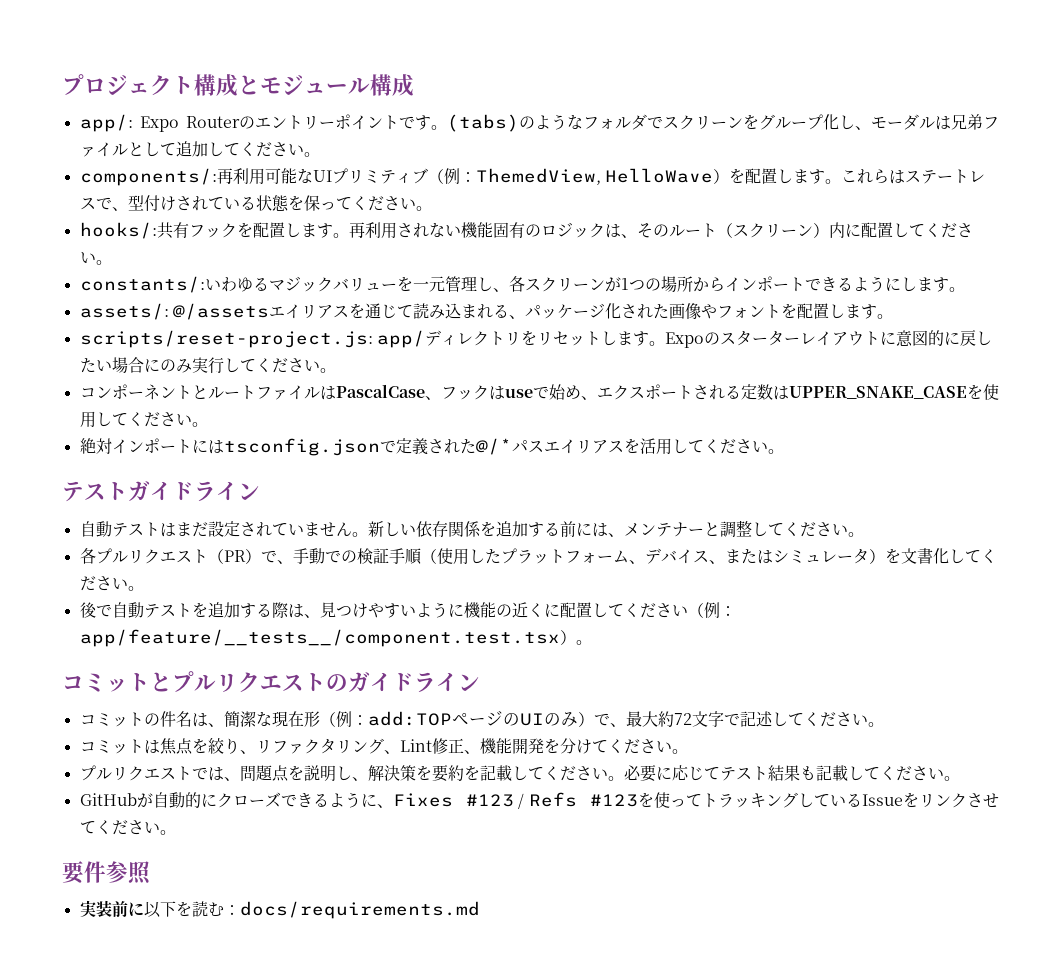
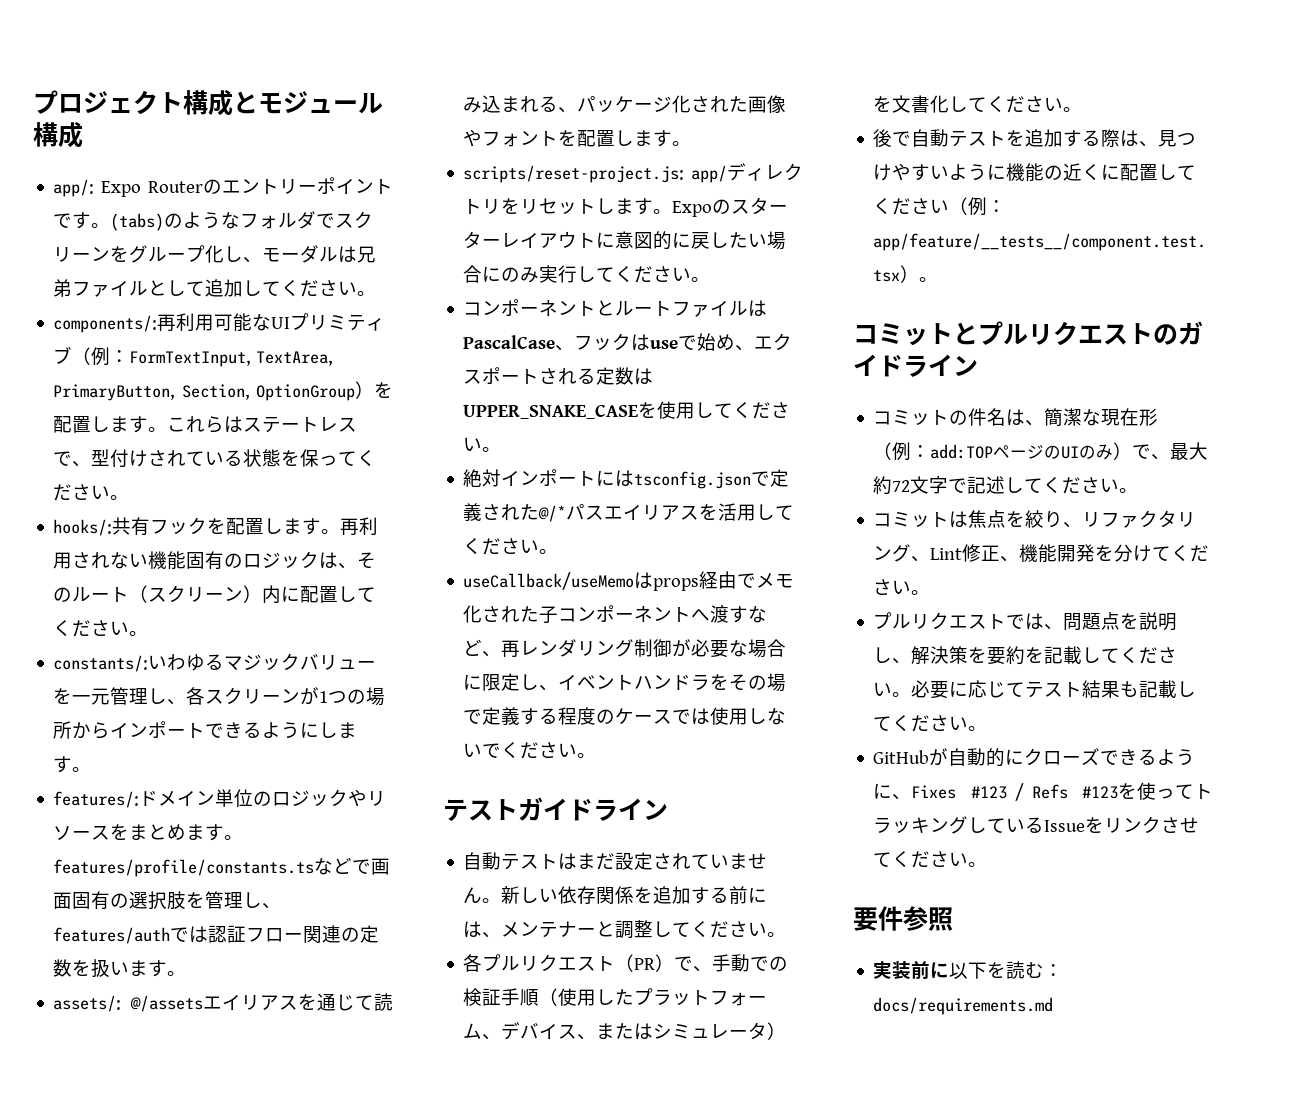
- components/:再利用可能なUIプリミティブ（例：ThemedView, HelloWave）を配置します。
+ components/:再利用可能なUIプリミティブ（例：FormTextInput, TextArea, PrimaryButton, Section, OptionGroup）を配置します。
+ features/:ドメイン単位のロジックやリソースをまとめます。features/profile/constants.tsなどで画面固有の選択肢を管理し、features/authでは認証フロー関連の定数を扱います。
+ useCallback/useMemoはprops経由でメモ化された子コンポーネントへ渡すなど、再レンダリング制御が必要な場合に限定し、イベントハンドラをその場で定義する程度のケースでは使用しないでください。

